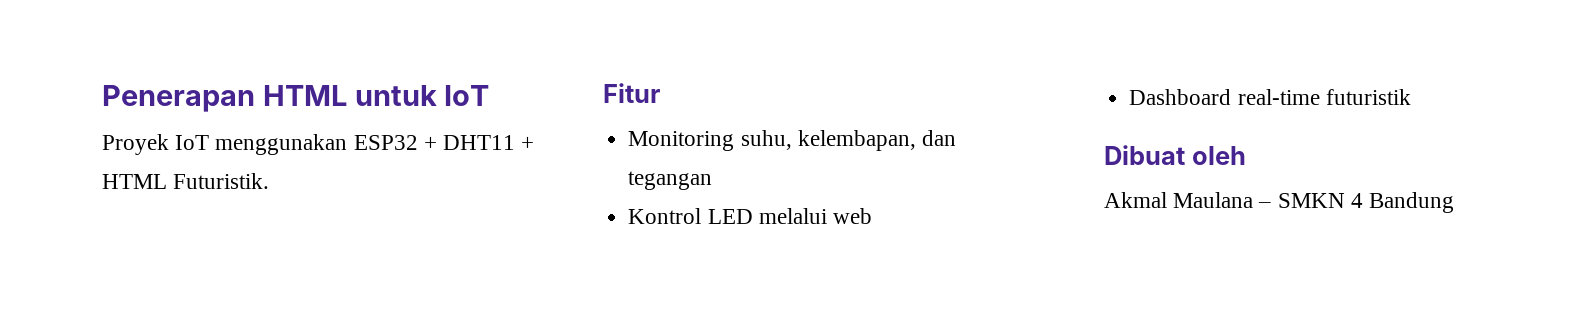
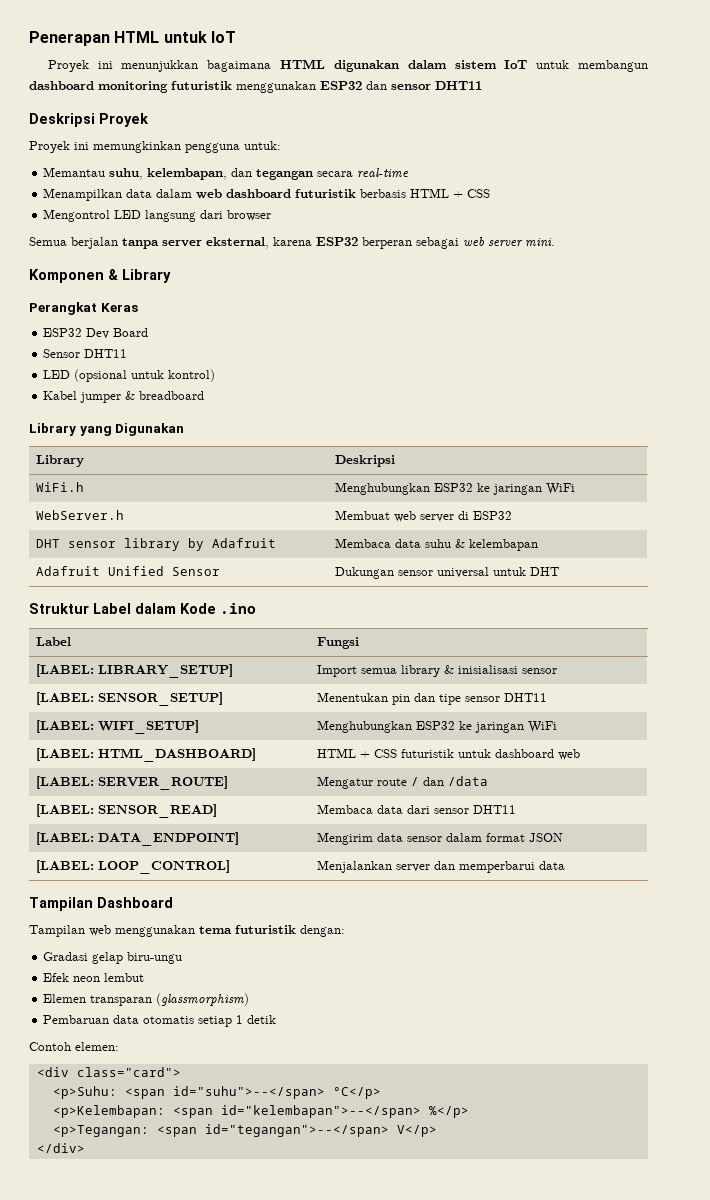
- Proyek IoT menggunakan ESP32 + DHT11 + HTML Futuristik.
- Fitur
- Monitoring suhu, kelembapan, dan tegangan
- Kontrol LED melalui web
- Dashboard real-time futuristik
- Dibuat oleh
- Akmal Maulana – SMKN 4 Bandung
+ Proyek ini menunjukkan bagaimana HTML digunakan dalam sistem IoT untuk membangun dashboard monitoring futuristik menggunakan ESP32 dan sensor DHT11
+ Deskripsi Proyek
+ Proyek ini memungkinkan pengguna untuk:
+ Memantau suhu, kelembapan, dan tegangan secara real-time
+ Menampilkan data dalam web dashboard futuristik berbasis HTML + CSS
+ Mengontrol LED langsung dari browser
+ Semua berjalan tanpa server eksternal, karena ESP32 berperan sebagai web server mini.
+ Komponen & Library
+ Perangkat Keras
+ ESP32 Dev Board
+ Sensor DHT11
+ LED (opsional untuk kontrol)
+ Kabel jumper & breadboard
+ Library yang Digunakan
+ Library | Deskripsi
+ WiFi.h | Menghubungkan ESP32 ke jaringan WiFi
+ WebServer.h | Membuat web server di ESP32
+ DHT sensor library by Adafruit | Membaca data suhu & kelembapan
+ Adafruit Unified Sensor | Dukungan sensor universal untuk DHT
+ Struktur Label dalam Kode .ino
+ Label | Fungsi
+ [LABEL: LIBRARY_SETUP] | Import semua library & inisialisasi sensor
+ [LABEL: SENSOR_SETUP] | Menentukan pin dan tipe sensor DHT11
+ [LABEL: WIFI_SETUP] | Menghubungkan ESP32 ke jaringan WiFi
+ [LABEL: HTML_DASHBOARD] | HTML + CSS futuristik untuk dashboard web
+ [LABEL: SERVER_ROUTE] | Mengatur route / dan /data
+ [LABEL: SENSOR_READ] | Membaca data dari sensor DHT11
+ [LABEL: DATA_ENDPOINT] | Mengirim data sensor dalam format JSON
+ [LABEL: LOOP_CONTROL] | Menjalankan server dan memperbarui data
+ Tampilan Dashboard
+ Tampilan web menggunakan tema futuristik dengan:
+ Gradasi gelap biru-ungu
+ Efek neon lembut
+ Elemen transparan (glassmorphism)
+ Pembaruan data otomatis setiap 1 detik
+ Contoh elemen:
+ <div class="card">
+ <p>Suhu: <span id="suhu">--</span> °C</p>
+ <p>Kelembapan: <span id="kelembapan">--</span> %</p>
+ <p>Tegangan: <span id="tegangan">--</span> V</p>
+ </div>

